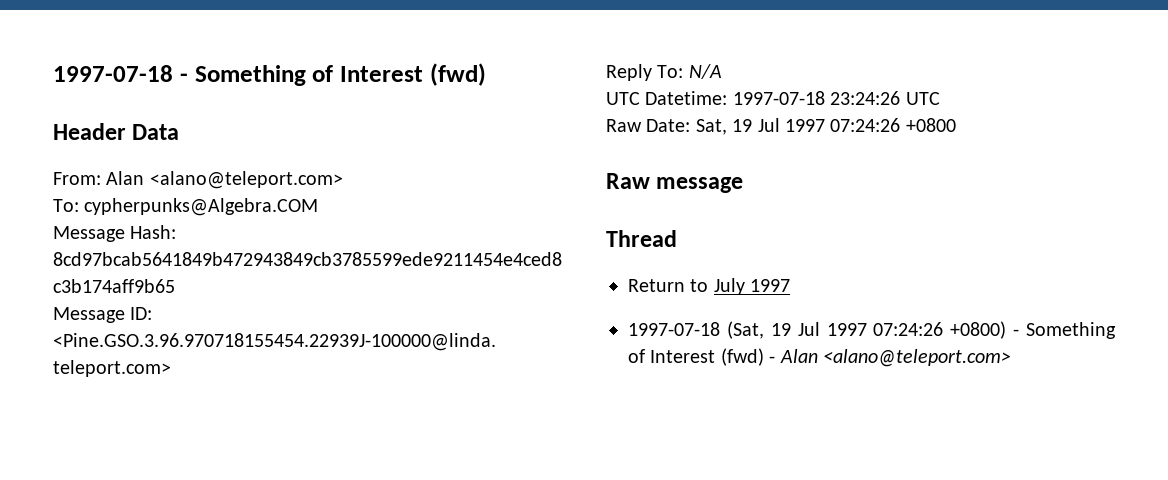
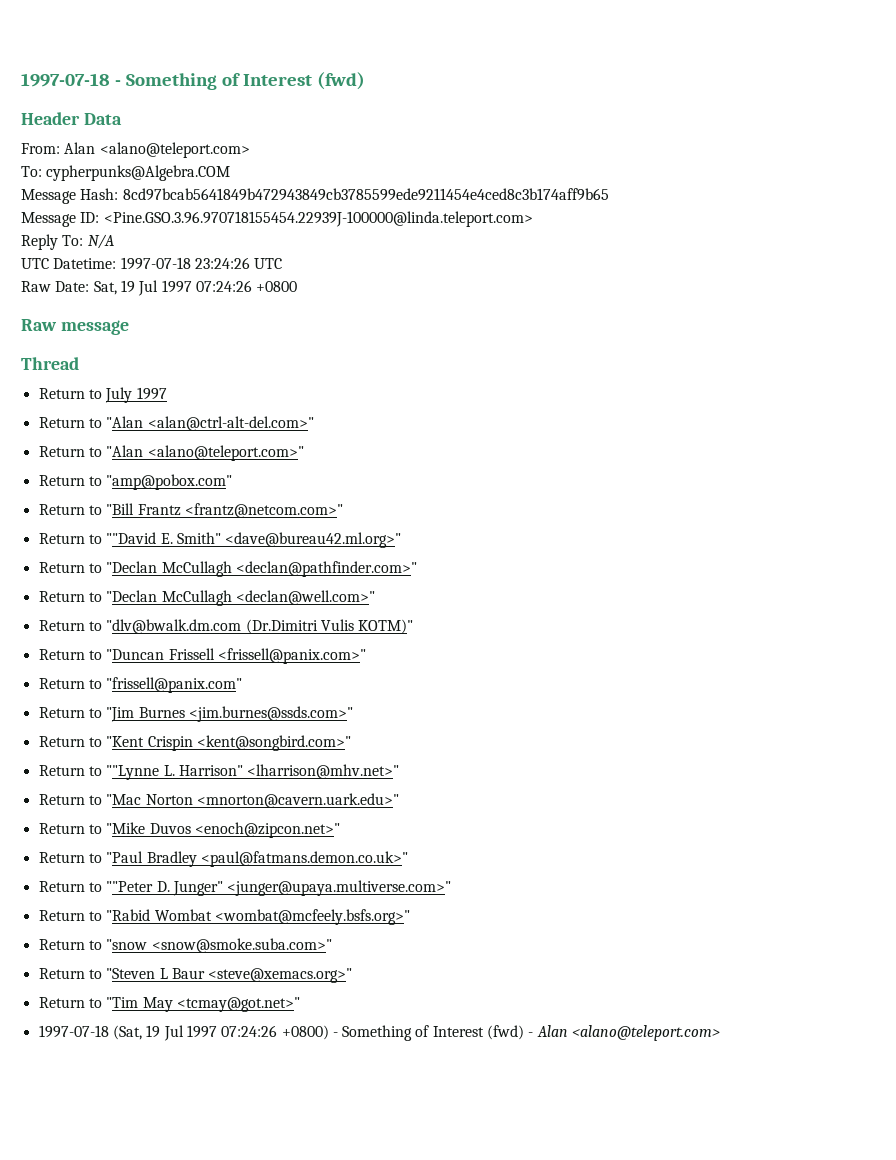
+ Return to "Alan <alan@ctrl-alt-del.com>"
+ Return to "Alan <alano@teleport.com>"
+ Return to "amp@pobox.com"
+ Return to "Bill Frantz <frantz@netcom.com>"
+ Return to ""David E. Smith" <dave@bureau42.ml.org>"
+ Return to "Declan McCullagh <declan@pathfinder.com>"
+ Return to "Declan McCullagh <declan@well.com>"
+ Return to "dlv@bwalk.dm.com (Dr.Dimitri Vulis KOTM)"
+ Return to "Duncan Frissell <frissell@panix.com>"
+ Return to "frissell@panix.com"
+ Return to "Jim Burnes <jim.burnes@ssds.com>"
+ Return to "Kent Crispin <kent@songbird.com>"
+ Return to ""Lynne L. Harrison" <lharrison@mhv.net>"
+ Return to "Mac Norton <mnorton@cavern.uark.edu>"
+ Return to "Mike Duvos <enoch@zipcon.net>"
+ Return to "Paul Bradley <paul@fatmans.demon.co.uk>"
+ Return to ""Peter D. Junger" <junger@upaya.multiverse.com>"
+ Return to "Rabid Wombat <wombat@mcfeely.bsfs.org>"
+ Return to "snow <snow@smoke.suba.com>"
+ Return to "Steven L Baur <steve@xemacs.org>"
+ Return to "Tim May <tcmay@got.net>"

